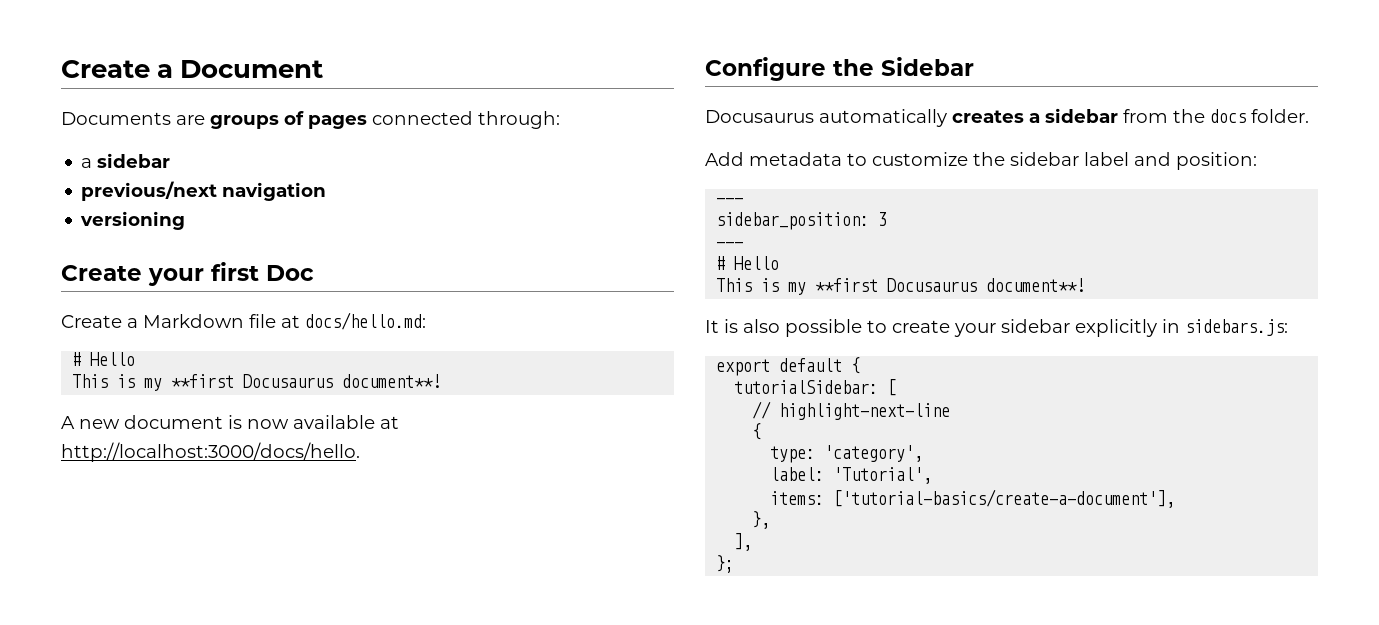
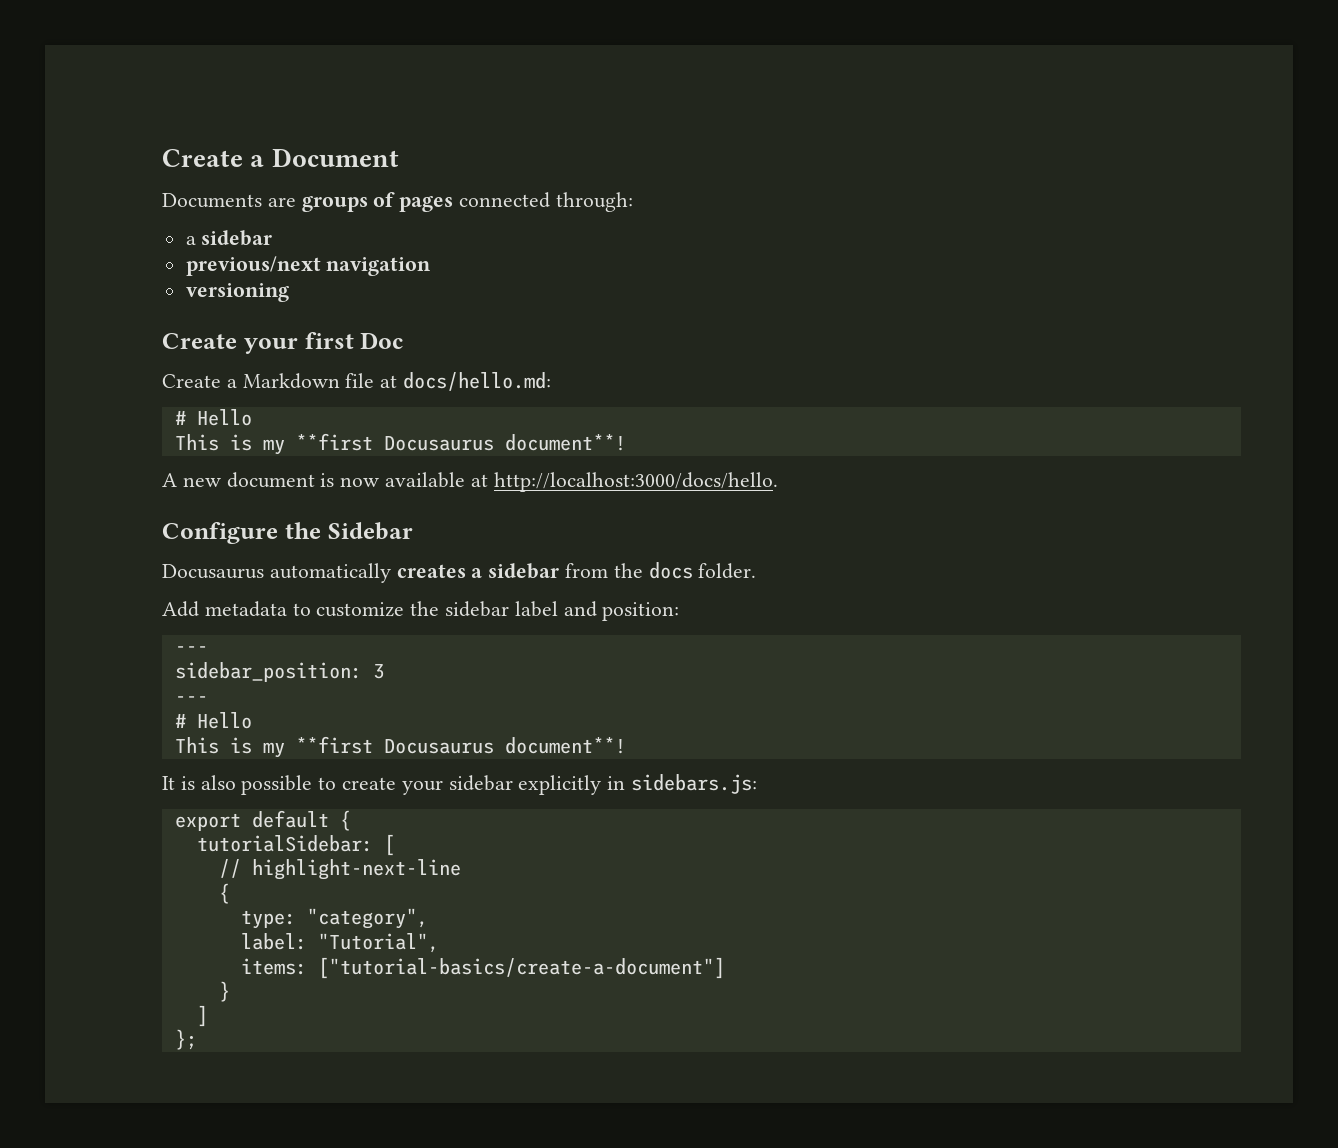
- type: 'category',
+ type: "category",
- label: 'Tutorial',
+ label: "Tutorial",
- items: ['tutorial-basics/create-a-document'],
- },
- ],
+ items: ["tutorial-basics/create-a-document"]
+ }
+ ]

